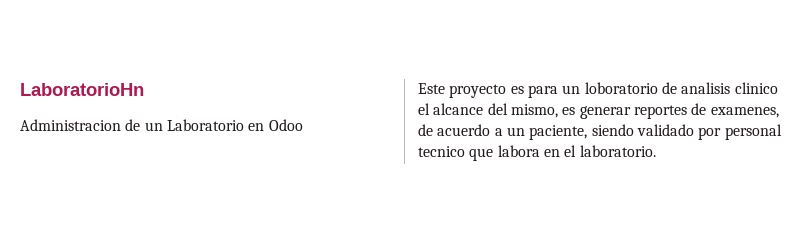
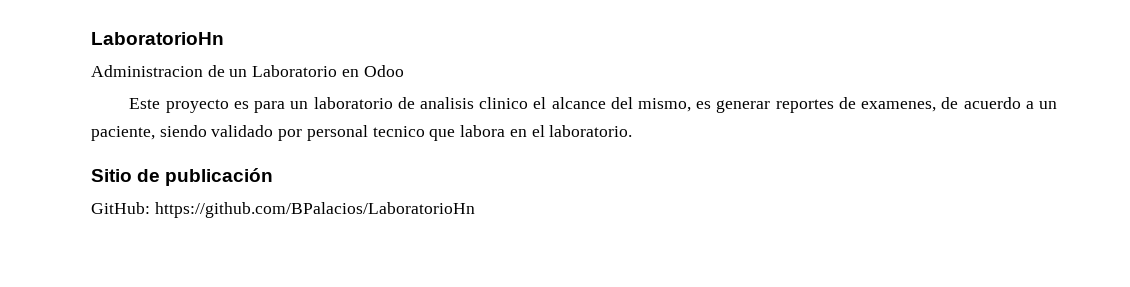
- Este proyecto es para un loboratorio de analisis clinico el alcance del mismo, es generar reportes de examenes, de acuerdo a un paciente, siendo validado por personal tecnico que labora en el laboratorio.
+ Este proyecto es para un laboratorio de analisis clinico el alcance del mismo, es generar reportes de examenes, de acuerdo a un paciente, siendo validado por personal tecnico que labora en el laboratorio.
+ Sitio de publicación
+ GitHub: https://github.com/BPalacios/LaboratorioHn

